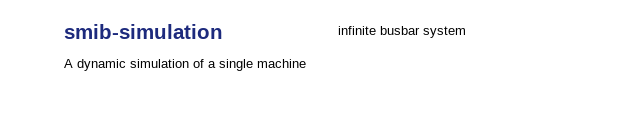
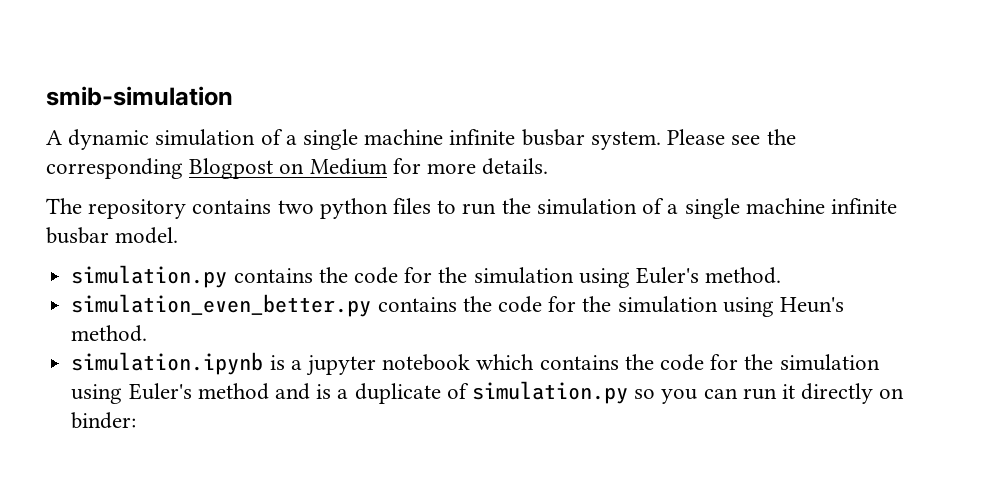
- A dynamic simulation of a single machine infinite busbar system
+ A dynamic simulation of a single machine infinite busbar system. Please see the corresponding Blogpost on Medium for more details.
+ The repository contains two python files to run the simulation of a single machine infinite busbar model.
+ simulation.py contains the code for the simulation using Euler's method.
+ simulation_even_better.py contains the code for the simulation using Heun's method.
+ simulation.ipynb is a jupyter notebook which contains the code for the simulation using Euler's method and is a duplicate of simulation.py so you can run it directly on binder:

